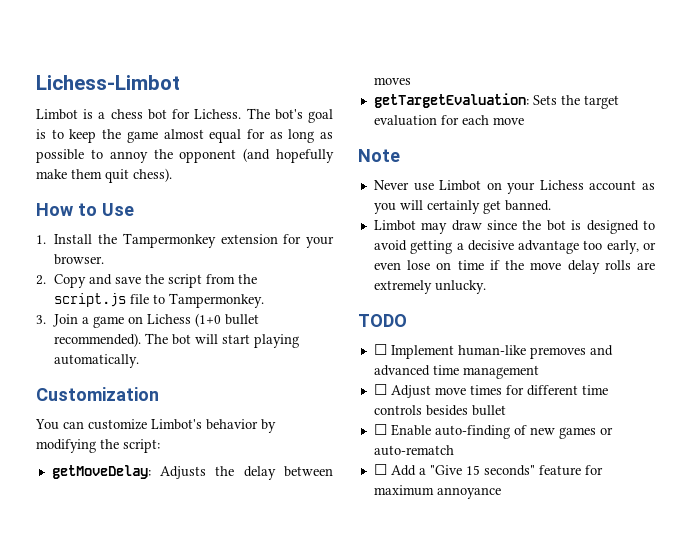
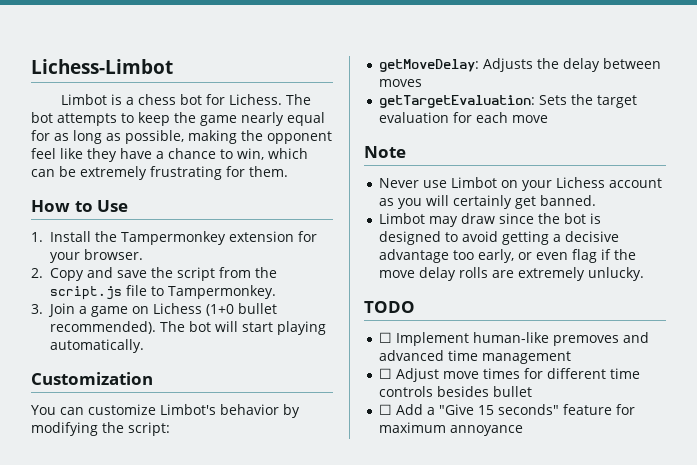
- The bot's goal is to keep the game almost equal for as long as possible to annoy the opponent (and hopefully make them quit chess).
+ The bot attempts to keep the game nearly equal for as long as possible, making the opponent feel like they have a chance to win, which can be extremely frustrating for them.
- Limbot may draw since the bot is designed to avoid getting a decisive advantage too early, or even lose on time if the move delay rolls are extremely unlucky.
+ Limbot may draw since the bot is designed to avoid getting a decisive advantage too early, or even flag if the move delay rolls are extremely unlucky.
- ☐ Enable auto-finding of new games or auto-rematch

